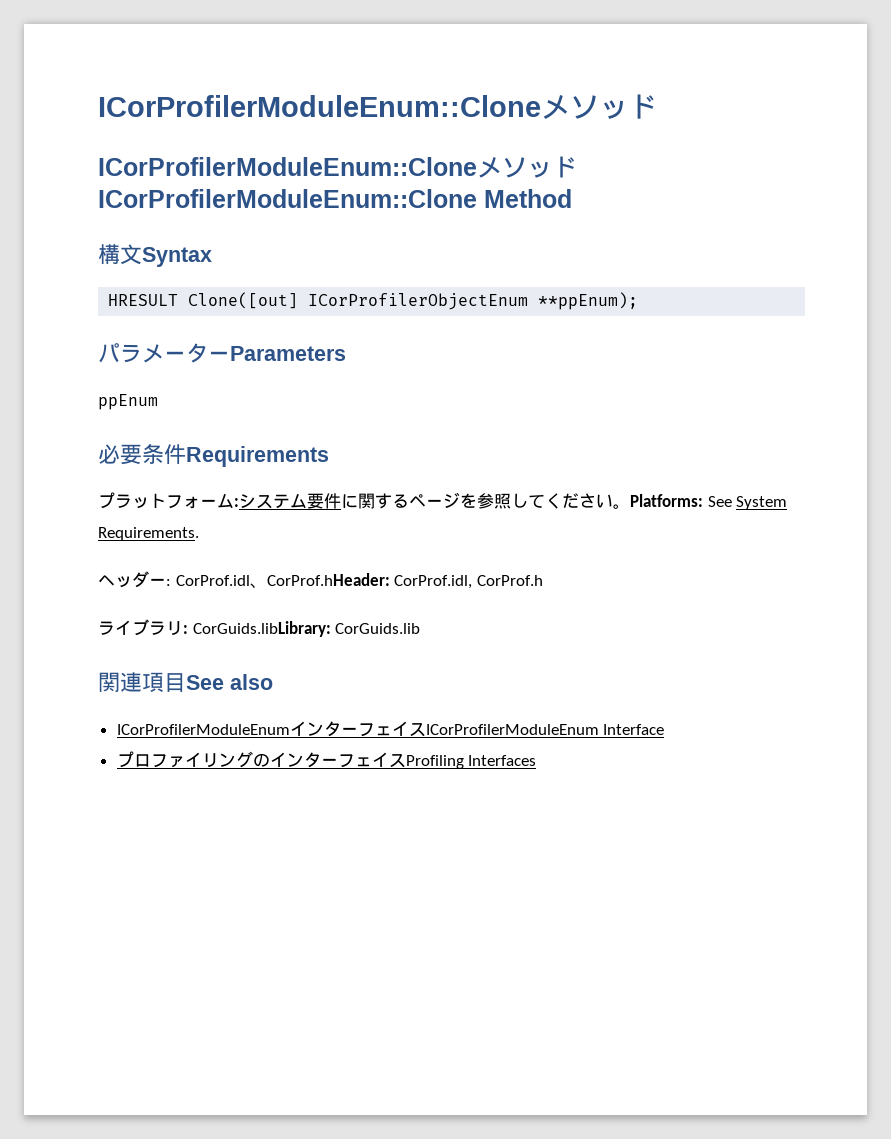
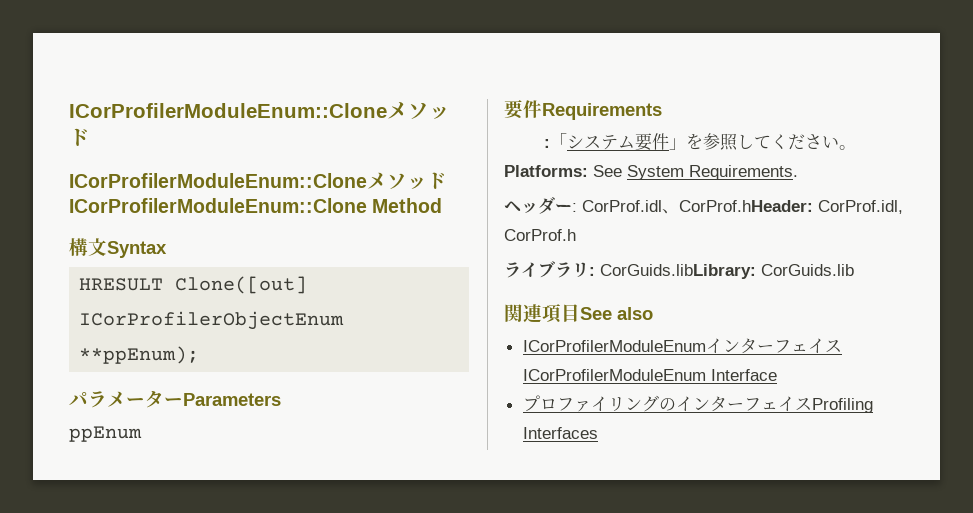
- 必要条件Requirements
+ 要件Requirements
- プラットフォーム:システム要件に関するページを参照してください。
+ :「システム要件」を参照してください。

